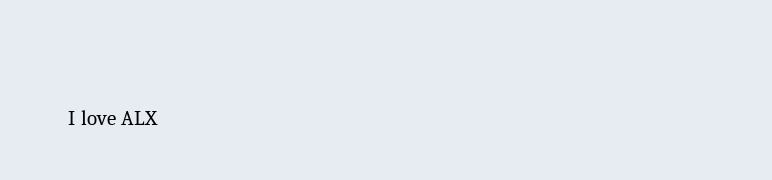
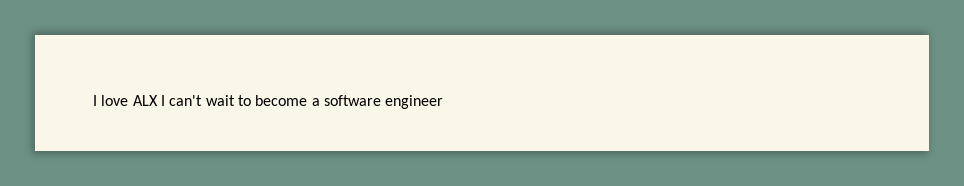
- I love ALX
+ I love ALX I can't wait to become a software engineer

